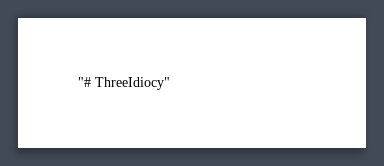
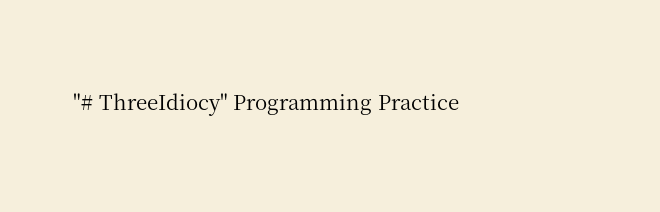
- "# ThreeIdiocy"
+ "# ThreeIdiocy" Programming Practice

